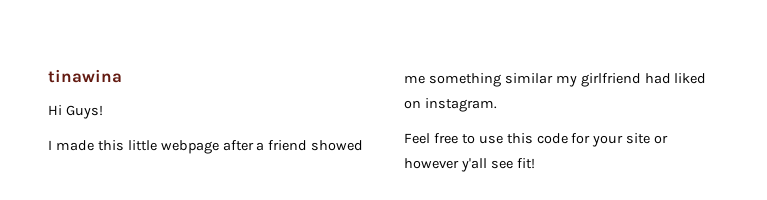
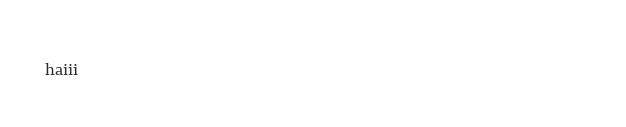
- tinawina
- Hi Guys!
- I made this little webpage after a friend showed me something similar my girlfriend had liked on instagram.
- Feel free to use this code for your site or however y'all see fit!
+ haiii

